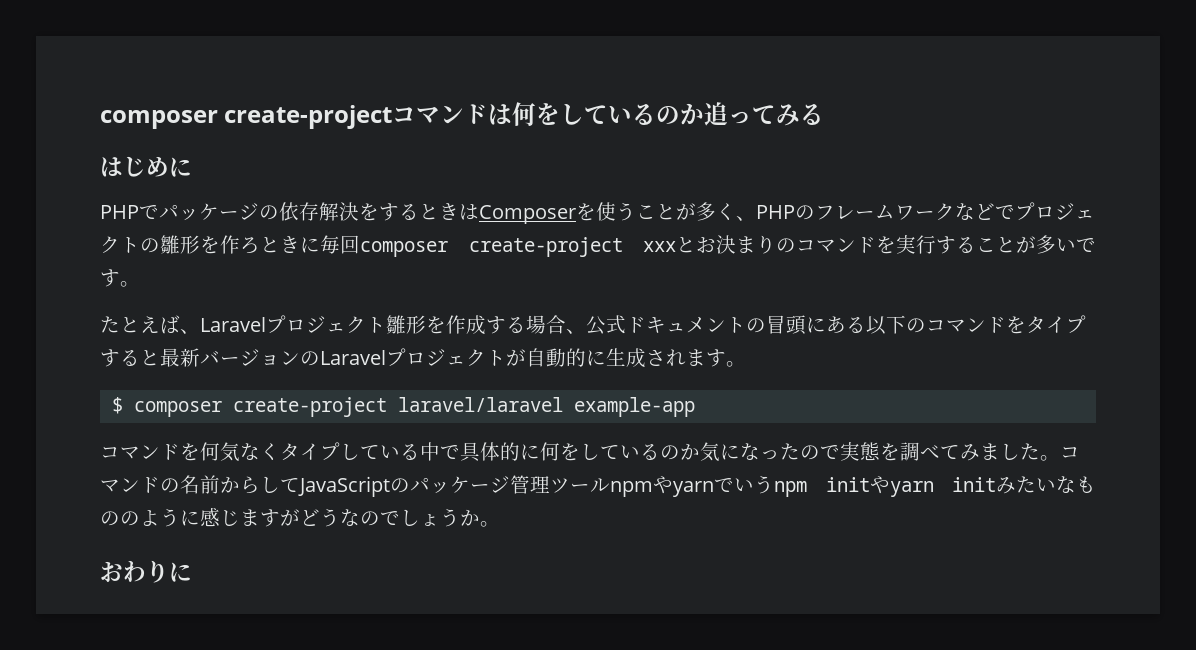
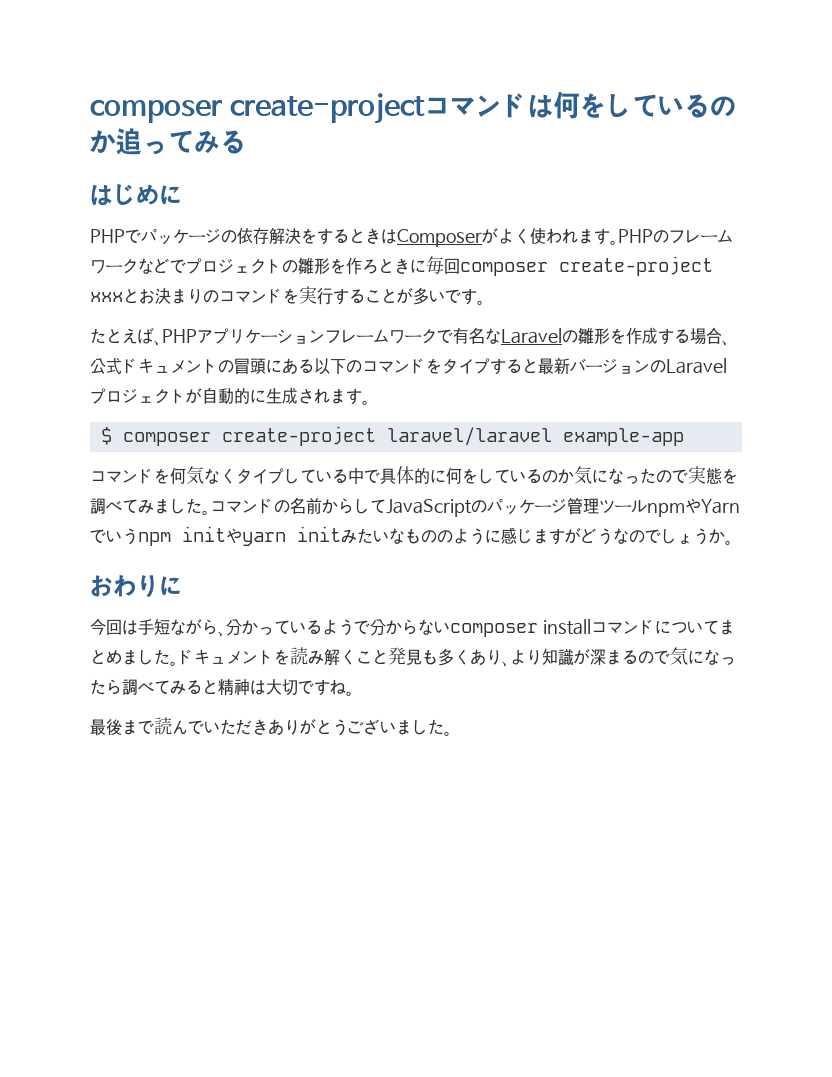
- PHPでパッケージの依存解決をするときはComposerを使うことが多く、PHPのフレームワークなどでプロジェクトの雛形を作ろときに毎回composer create-project xxxとお決まりのコマンドを実行することが多いです。
+ PHPでパッケージの依存解決をするときはComposerがよく使われます。PHPのフレームワークなどでプロジェクトの雛形を作ろときに毎回composer create-project xxxとお決まりのコマンドを実行することが多いです。
- たとえば、Laravelプロジェクト雛形を作成する場合、公式ドキュメントの冒頭にある以下のコマンドをタイプすると最新バージョンのLaravelプロジェクトが自動的に生成されます。
+ たとえば、PHPアプリケーションフレームワークで有名なLaravelの雛形を作成する場合、公式ドキュメントの冒頭にある以下のコマンドをタイプすると最新バージョンのLaravelプロジェクトが自動的に生成されます。
- コマンドの名前からしてJavaScriptのパッケージ管理ツールnpmやyarnでいうnpm initやyarn initみたいなもののように感じますがどうなのでしょうか。
+ コマンドの名前からしてJavaScriptのパッケージ管理ツールnpmやYarnでいうnpm initやyarn initみたいなもののように感じますがどうなのでしょうか。
+ 今回は手短ながら、分かっているようで分からないcomposer installコマンドについてまとめました。ドキュメントを読み解くこと発見も多くあり、より知識が深まるので気になったら調べてみると精神は大切ですね。
+ 最後まで読んでいただきありがとうございました。

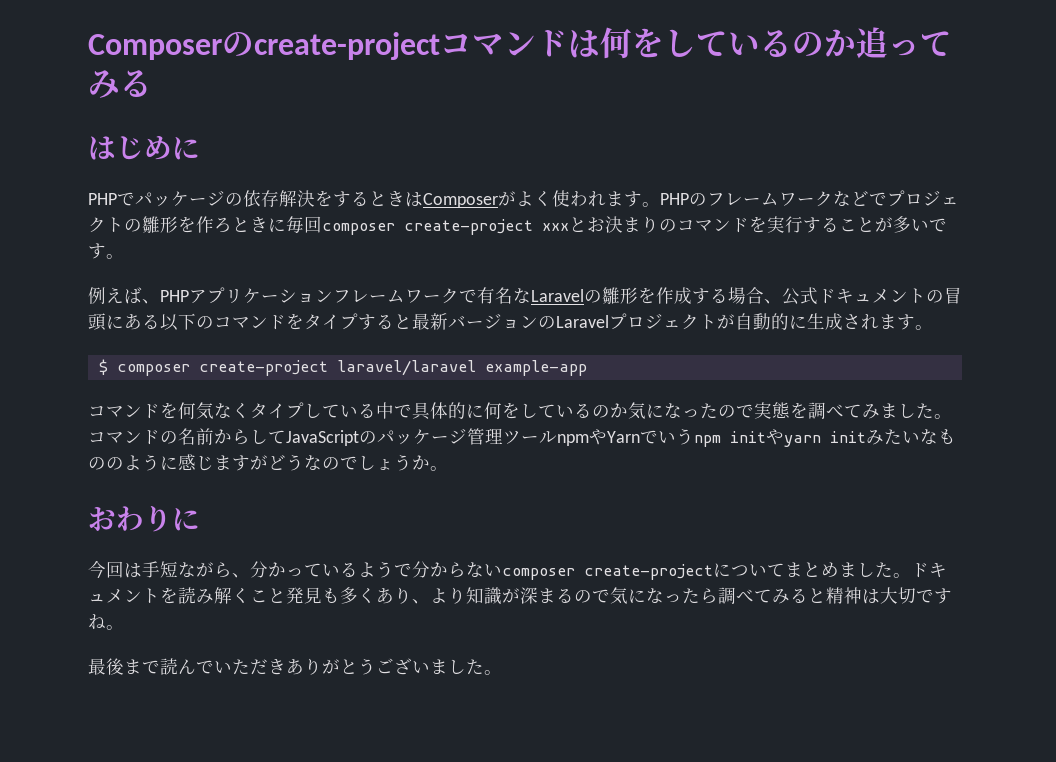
- composer create-projectコマンドは何をしているのか追ってみる
+ Composerのcreate-projectコマンドは何をしているのか追ってみる
- たとえば、PHPアプリケーションフレームワークで有名なLaravelの雛形を作成する場合、公式ドキュメントの冒頭にある以下のコマンドをタイプすると最新バージョンのLaravelプロジェクトが自動的に生成されます。
+ 例えば、PHPアプリケーションフレームワークで有名なLaravelの雛形を作成する場合、公式ドキュメントの冒頭にある以下のコマンドをタイプすると最新バージョンのLaravelプロジェクトが自動的に生成されます。
- 今回は手短ながら、分かっているようで分からないcomposer installコマンドについてまとめました。
+ 今回は手短ながら、分かっているようで分からないcomposer create-projectについてまとめました。

